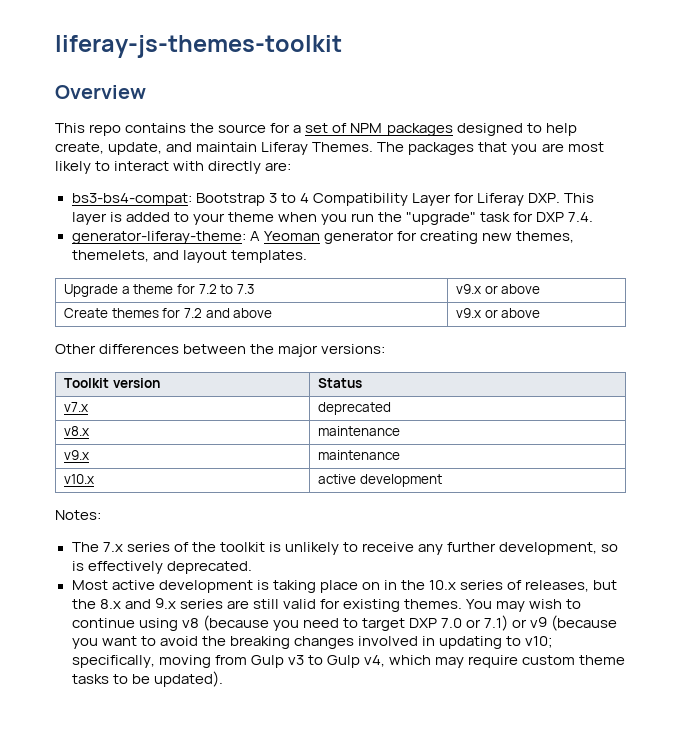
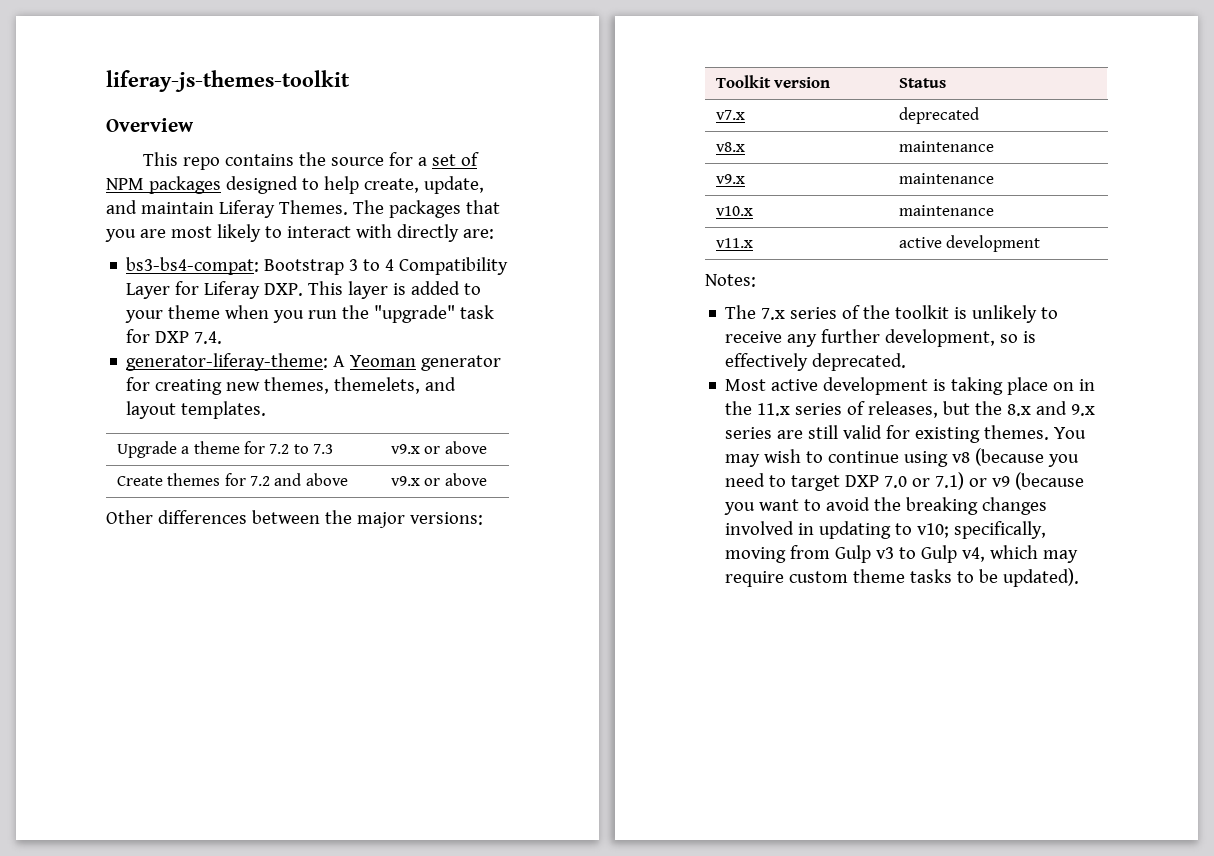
- v10.x | active development
+ v10.x | maintenance
+ v11.x | active development
- Most active development is taking place on in the 10.x series of releases, but the 8.x and 9.x series are still valid for existing themes.
+ Most active development is taking place on in the 11.x series of releases, but the 8.x and 9.x series are still valid for existing themes.

